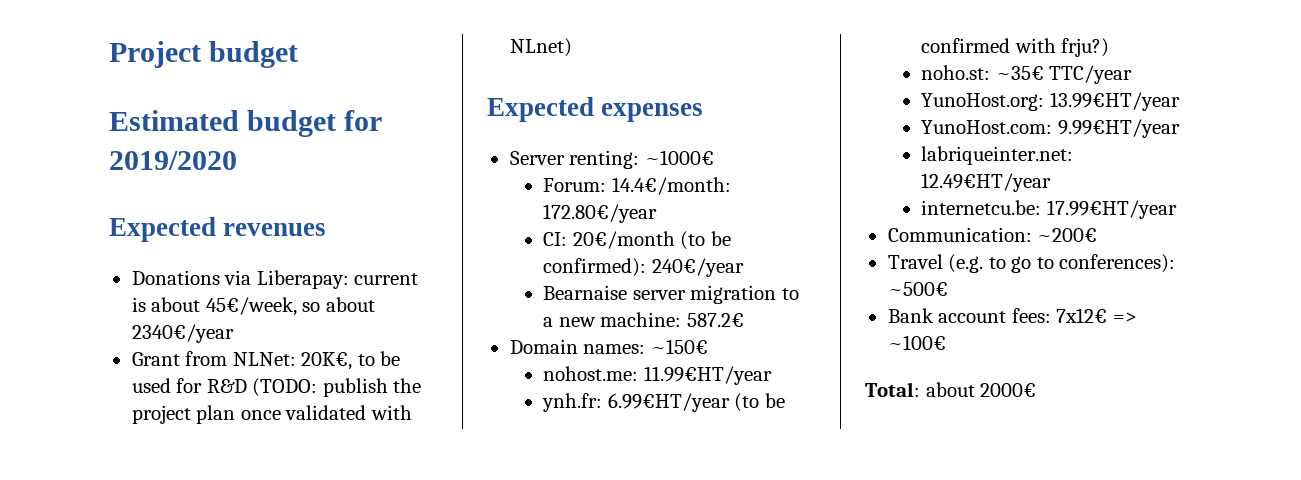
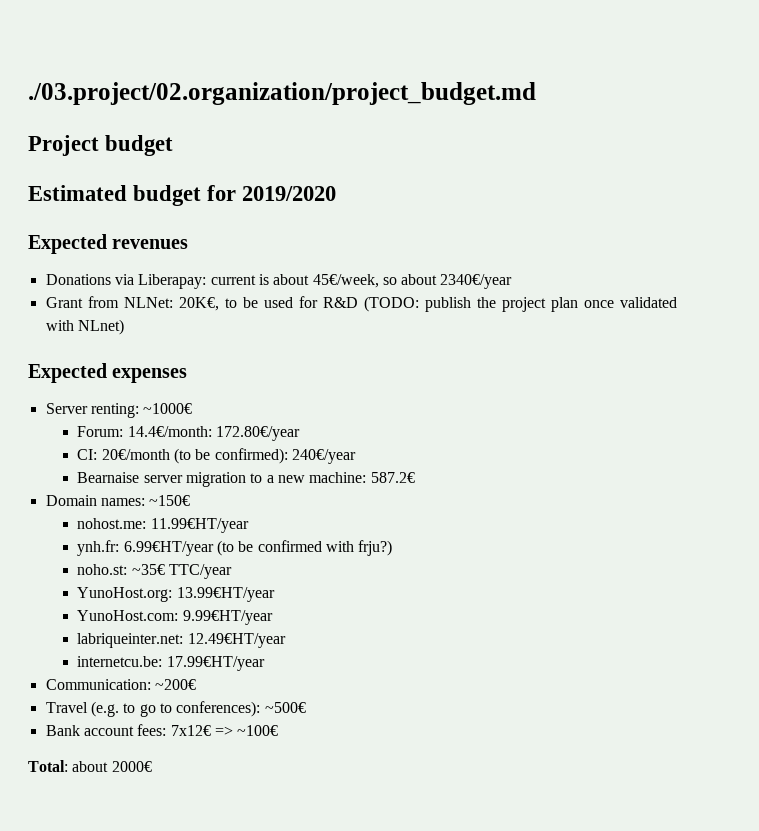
+ ./03.project/02.organization/project_budget.md

